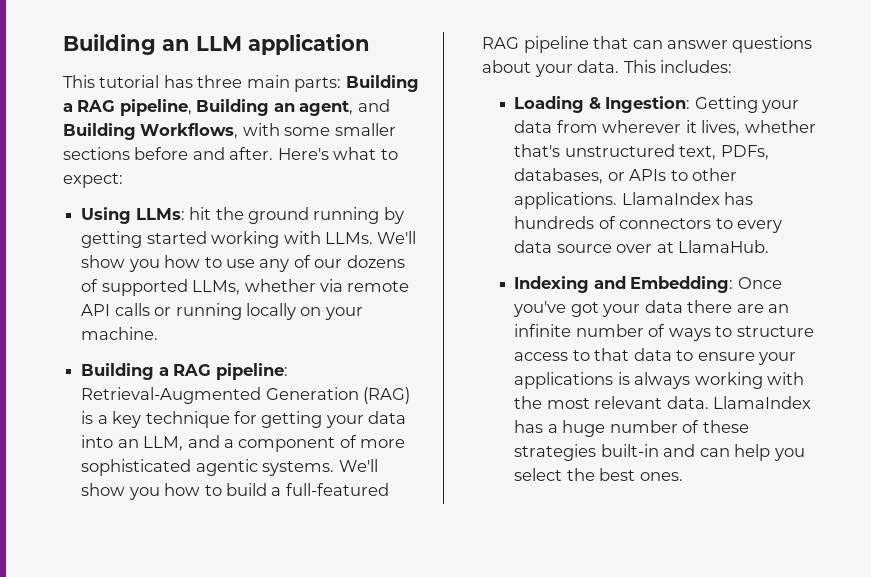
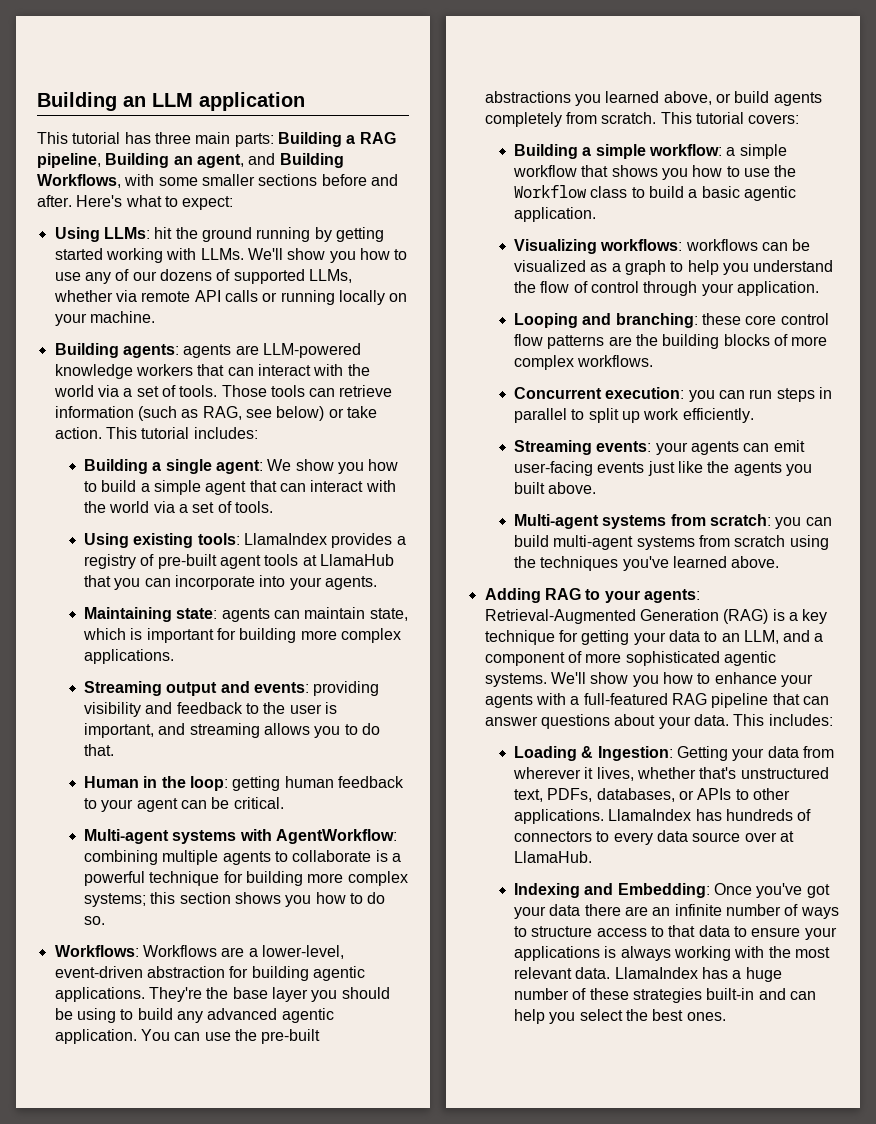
- Building a RAG pipeline: Retrieval-Augmented Generation (RAG) is a key technique for getting your data into an LLM, and a component of more sophisticated agentic systems.
+ Building agents: agents are LLM-powered knowledge workers that can interact with the world via a set of tools. Those tools can retrieve information (such as RAG, see below) or take action. This tutorial includes:
+ Building a single agent: We show you how to build a simple agent that can interact with the world via a set of tools.
+ Using existing tools: LlamaIndex provides a registry of pre-built agent tools at LlamaHub that you can incorporate into your agents.
+ Maintaining state: agents can maintain state, which is important for building more complex applications.
+ Streaming output and events: providing visibility and feedback to the user is important, and streaming allows you to do that.
+ Human in the loop: getting human feedback to your agent can be critical.
+ Multi-agent systems with AgentWorkflow: combining multiple agents to collaborate is a powerful technique for building more complex systems; this section shows you how to do so.
+ Workflows: Workflows are a lower-level, event-driven abstraction for building agentic applications. They're the base layer you should be using to build any advanced agentic application. You can use the pre-built abstractions you learned above, or build agents completely from scratch. This tutorial covers:
+ Building a simple workflow: a simple workflow that shows you how to use the Workflow class to build a basic agentic application.
+ Visualizing workflows: workflows can be visualized as a graph to help you understand the flow of control through your application.
+ Looping and branching: these core control flow patterns are the building blocks of more complex workflows.
+ Concurrent execution: you can run steps in parallel to split up work efficiently.
+ Streaming events: your agents can emit user-facing events just like the agents you built above.
+ Multi-agent systems from scratch: you can build multi-agent systems from scratch using the techniques you've learned above.
+ Adding RAG to your agents: Retrieval-Augmented Generation (RAG) is a key technique for getting your data to an LLM, and a component of more sophisticated agentic systems.
- We'll show you how to build a full-featured RAG pipeline that can answer questions about your data.
+ We'll show you how to enhance your agents with a full-featured RAG pipeline that can answer questions about your data.

